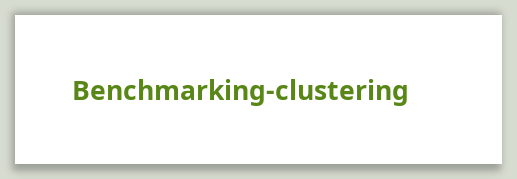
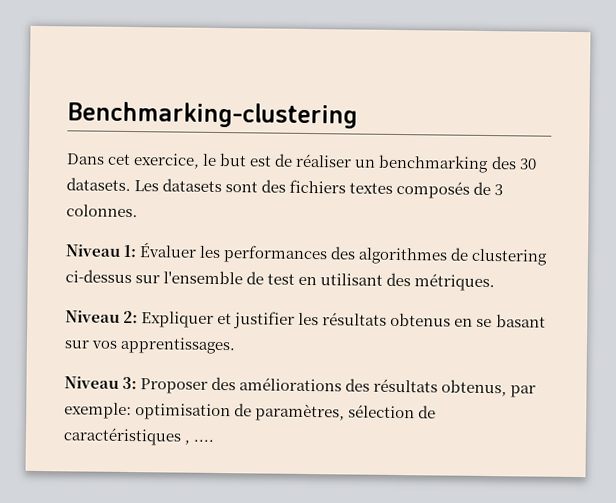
+ Dans cet exercice, le but est de réaliser un benchmarking des 30 datasets. Les datasets sont des fichiers textes composés de 3 colonnes.
+ Niveau 1: Évaluer les performances des algorithmes de clustering ci-dessus sur l'ensemble de test en utilisant des métriques.
+ Niveau 2: Expliquer et justifier les résultats obtenus en se basant sur vos apprentissages.
+ Niveau 3: Proposer des améliorations des résultats obtenus, par exemple: optimisation de paramètres, sélection de caractéristiques , ....

